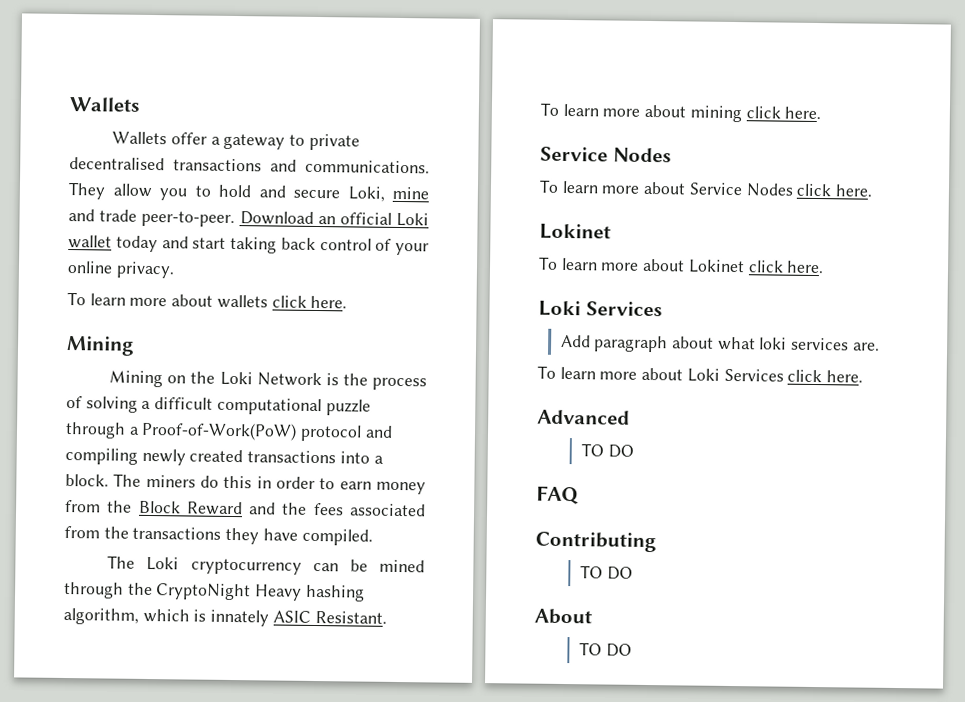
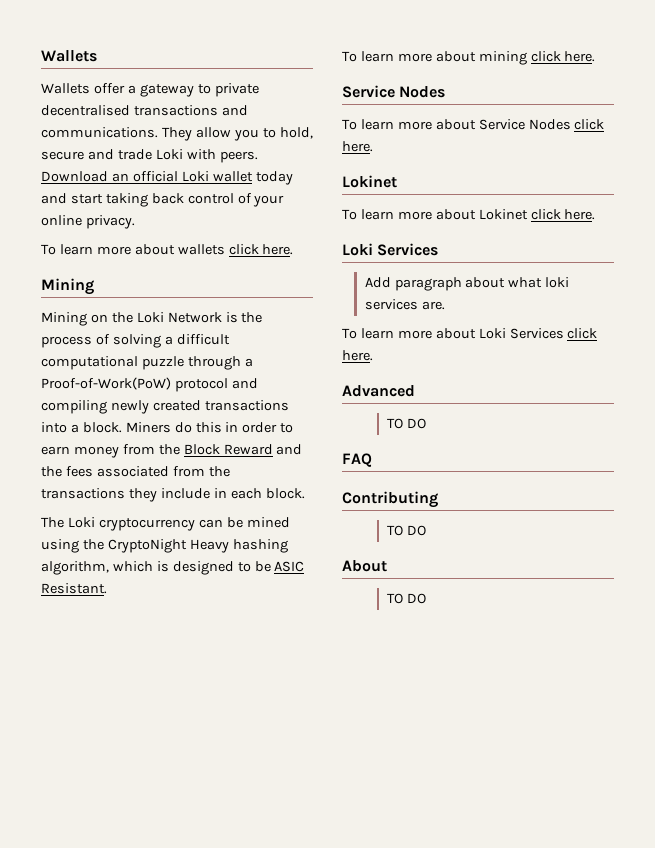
- They allow you to hold and secure Loki, mine and trade peer-to-peer.
+ They allow you to hold, secure and trade Loki with peers.
- The miners do this in order to earn money from the Block Reward and the fees associated from the transactions they have compiled.
+ Miners do this in order to earn money from the Block Reward and the fees associated from the transactions they include in each block.
- The Loki cryptocurrency can be mined through the CryptoNight Heavy hashing algorithm, which is innately ASIC Resistant.
+ The Loki cryptocurrency can be mined using the CryptoNight Heavy hashing algorithm, which is designed to be ASIC Resistant.

